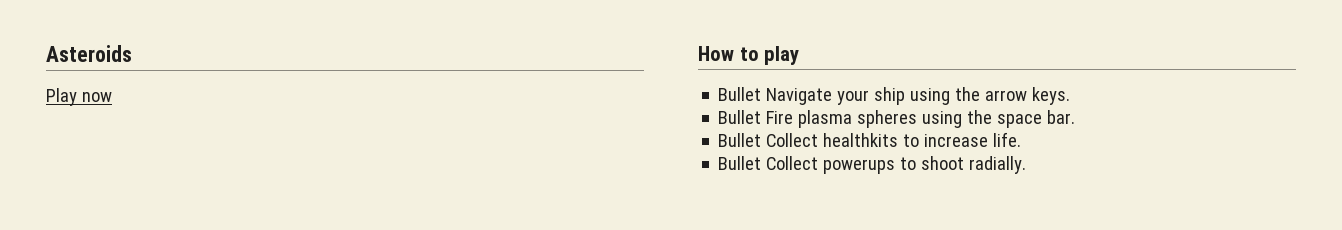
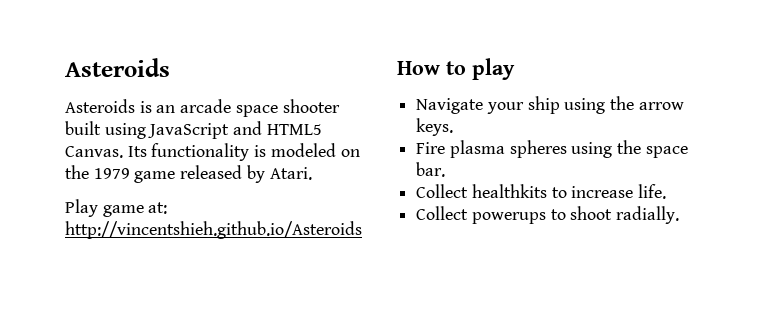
- Play now
+ Asteroids is an arcade space shooter built using JavaScript and HTML5 Canvas. Its functionality is modeled on the 1979 game released by Atari.
+ Play game at: http://vincentshieh.github.io/Asteroids
- Bullet Navigate your ship using the arrow keys.
+ Navigate your ship using the arrow keys.
- Bullet Fire plasma spheres using the space bar.
+ Fire plasma spheres using the space bar.
- Bullet Collect healthkits to increase life.
+ Collect healthkits to increase life.
- Bullet Collect powerups to shoot radially.
+ Collect powerups to shoot radially.

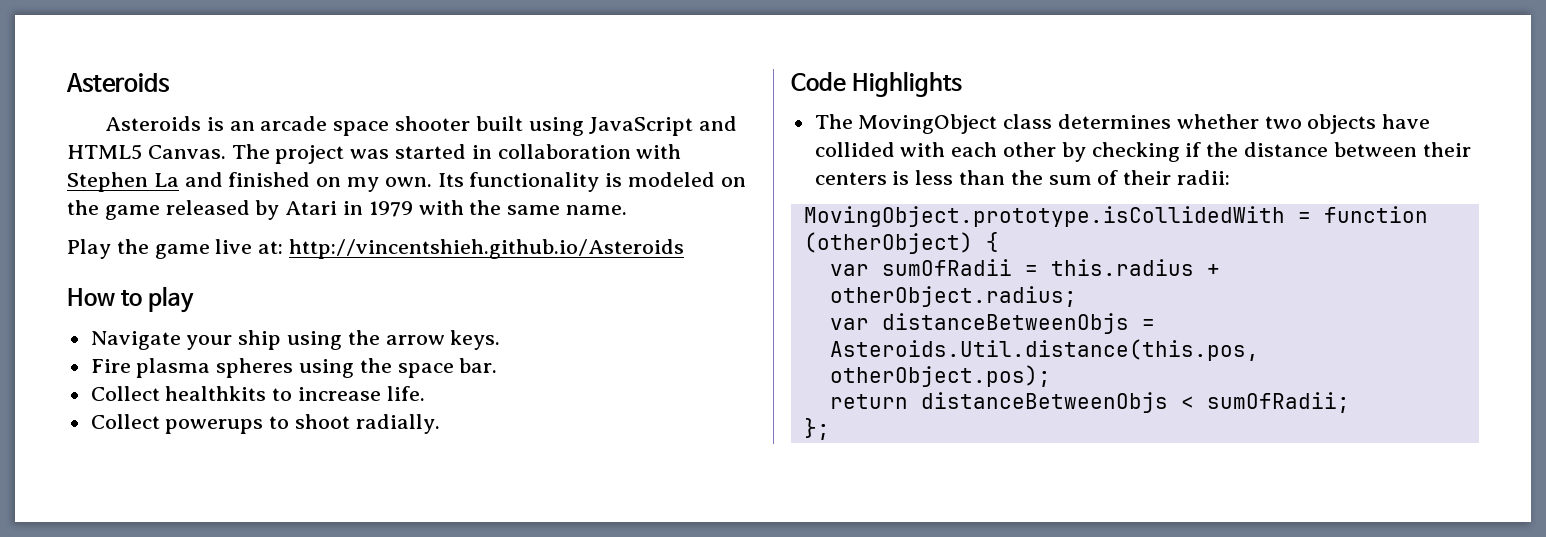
+ The project was started in collaboration with Stephen La and finished on my own.
- Its functionality is modeled on the 1979 game released by Atari.
- Play game at: http://vincentshieh.github.io/Asteroids
+ Its functionality is modeled on the game released by Atari in 1979 with the same name.
+ Play the game live at: http://vincentshieh.github.io/Asteroids
+ Code Highlights
+ The MovingObject class determines whether two objects have collided with each other by checking if the distance between their centers is less than the sum of their radii:
+ MovingObject.prototype.isCollidedWith = function (otherObject) {
+ var sumOfRadii = this.radius + otherObject.radius;
+ var distanceBetweenObjs = Asteroids.Util.distance(this.pos, otherObject.pos);
+ return distanceBetweenObjs < sumOfRadii;
+ };

